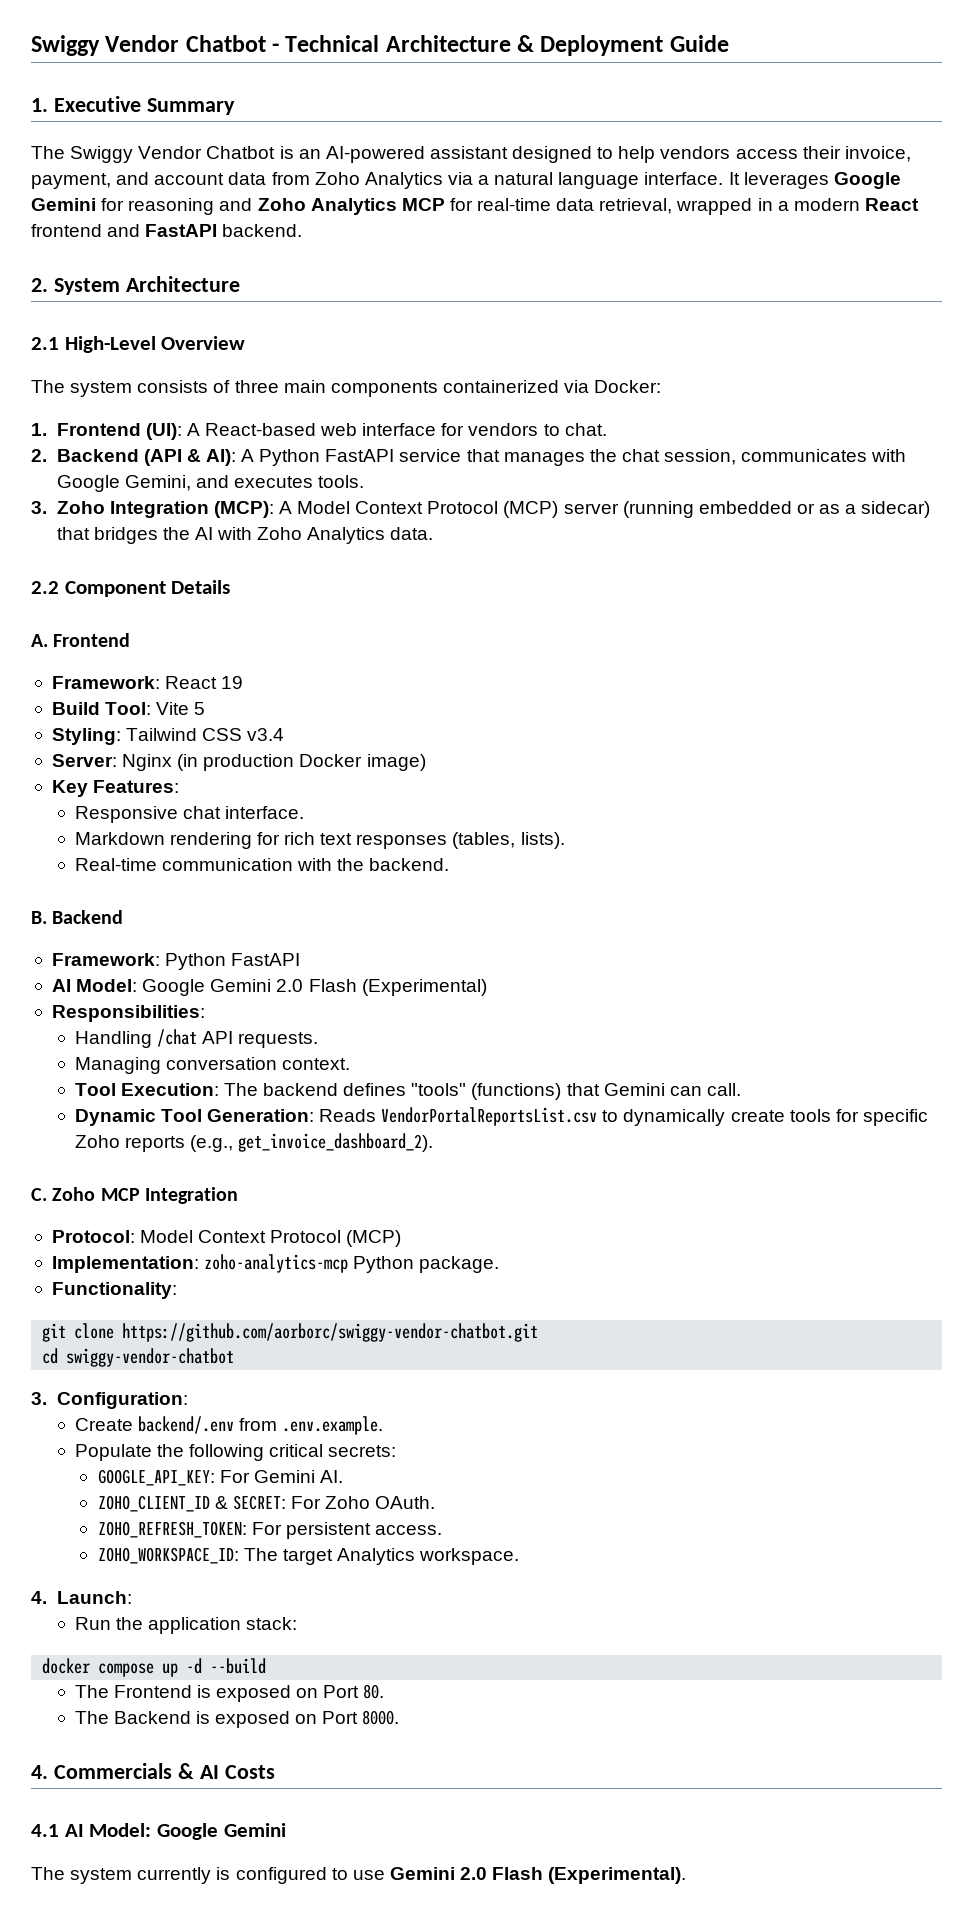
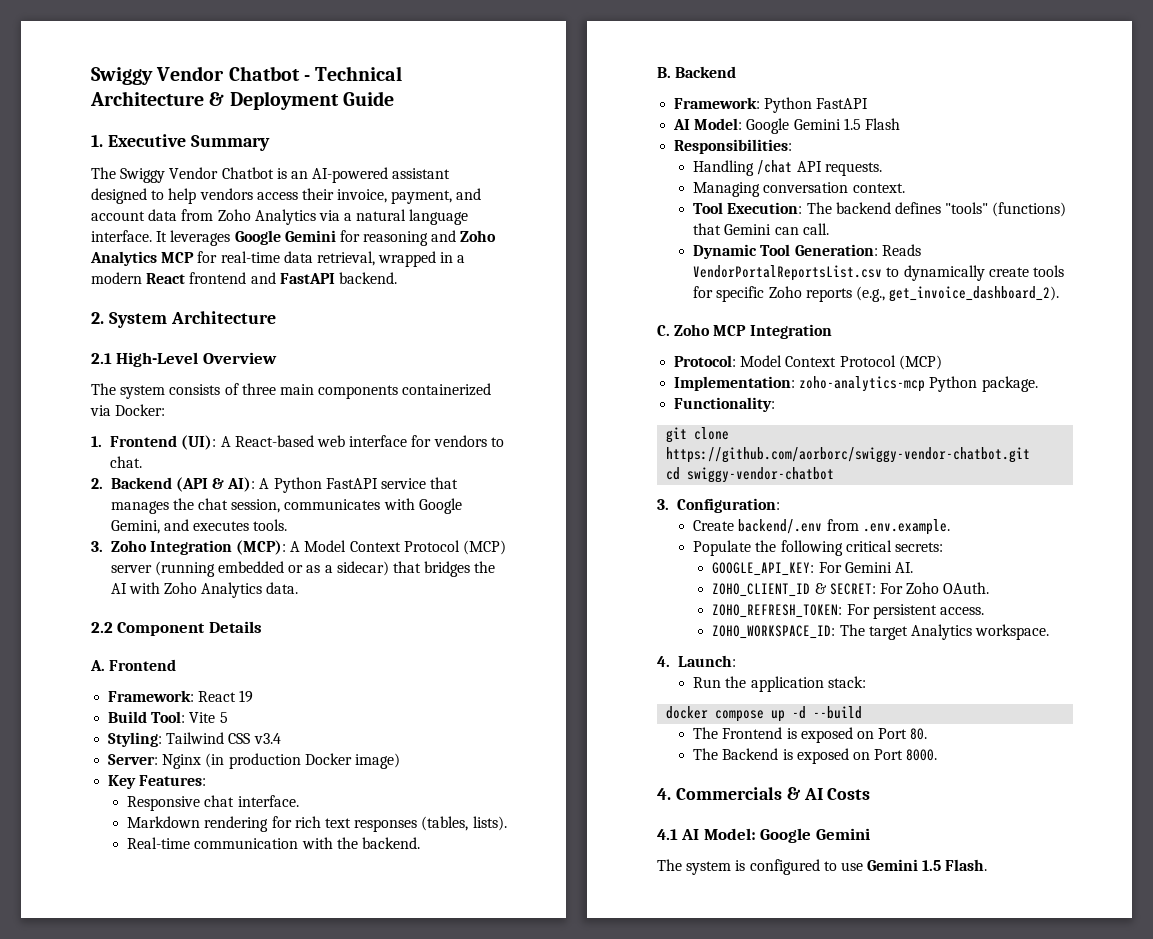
- AI Model: Google Gemini 2.0 Flash (Experimental)
+ AI Model: Google Gemini 1.5 Flash
- The system currently is configured to use Gemini 2.0 Flash (Experimental).
+ The system is configured to use Gemini 1.5 Flash.

